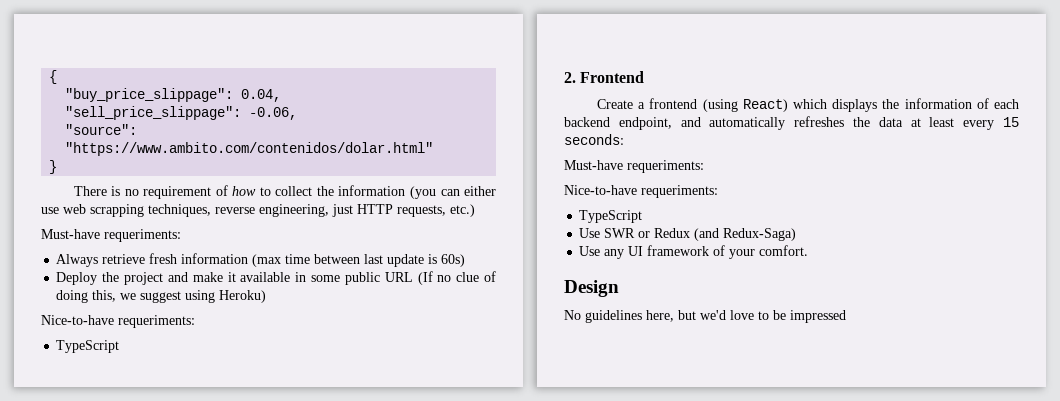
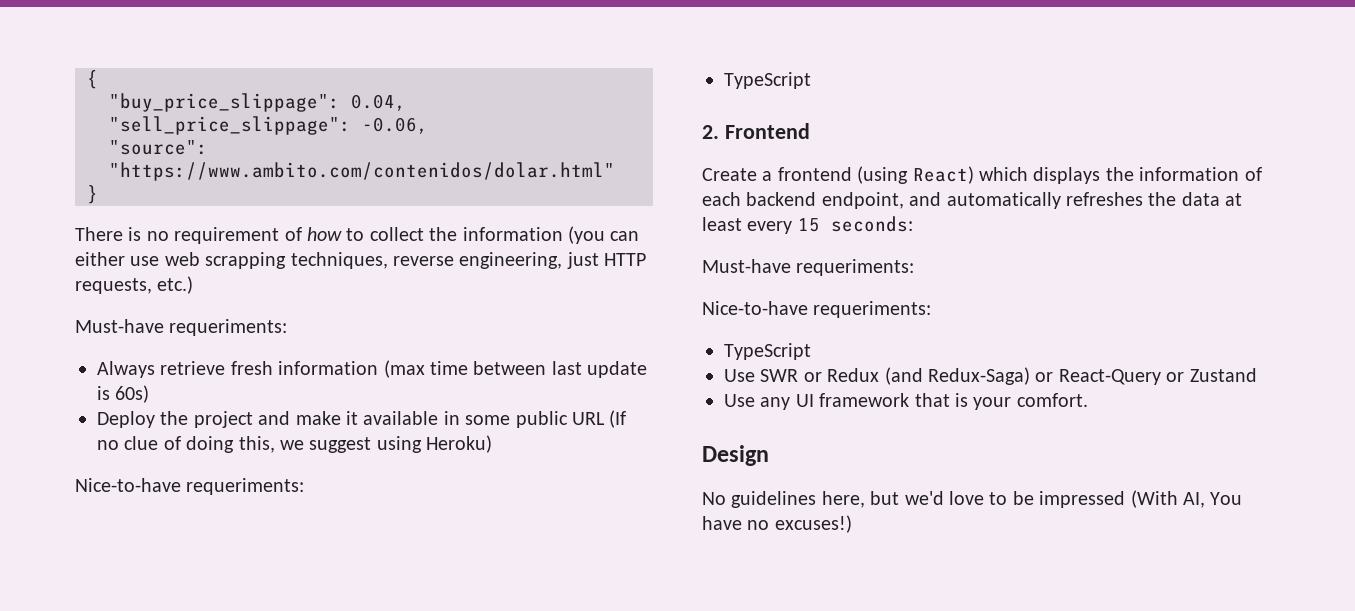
- Use SWR or Redux (and Redux-Saga)
+ Use SWR or Redux (and Redux-Saga) or React-Query or Zustand
- Use any UI framework of your comfort.
+ Use any UI framework that is your comfort.
- No guidelines here, but we'd love to be impressed
+ No guidelines here, but we'd love to be impressed (With AI, You have no excuses!)

